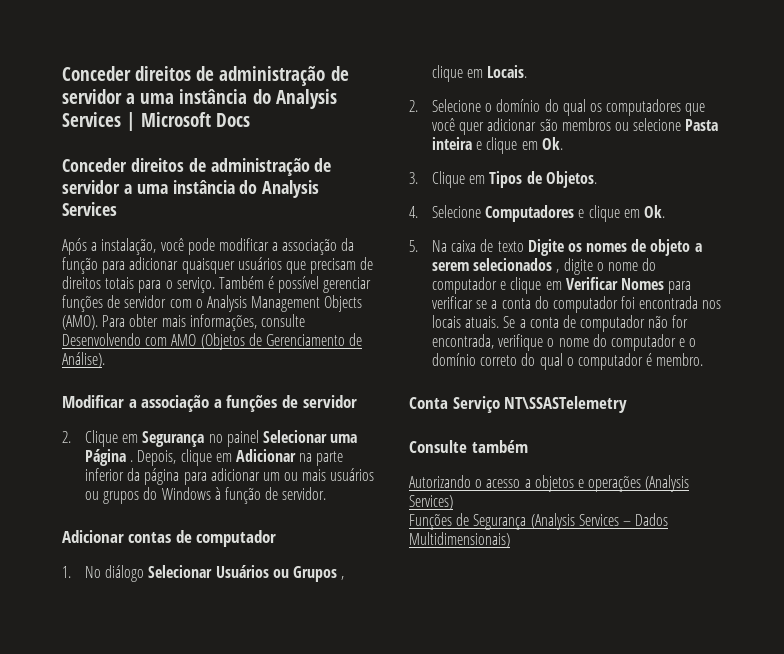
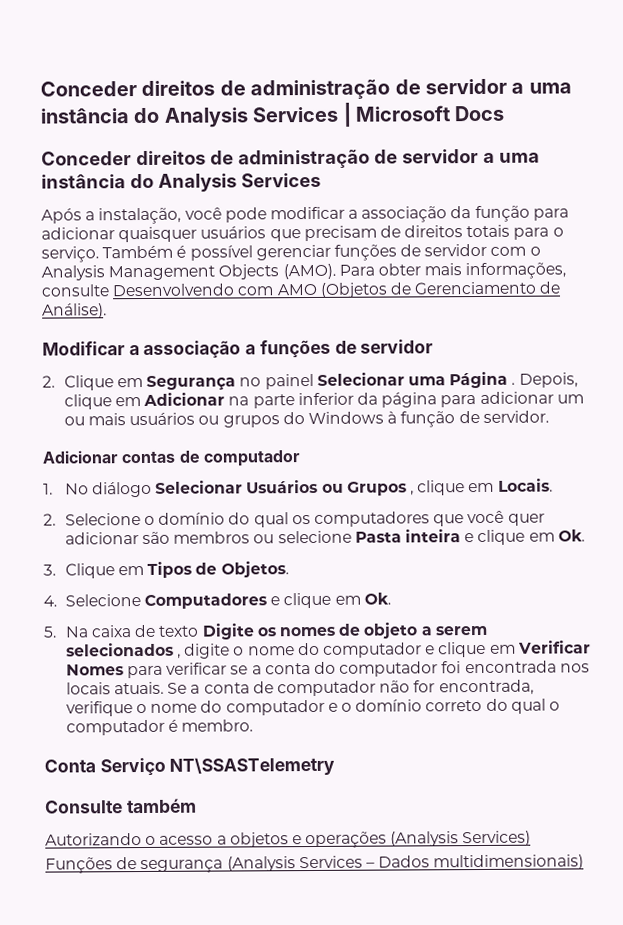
- Funções de Segurança (Analysis Services – Dados Multidimensionais)
+ Funções de segurança (Analysis Services – Dados multidimensionais)

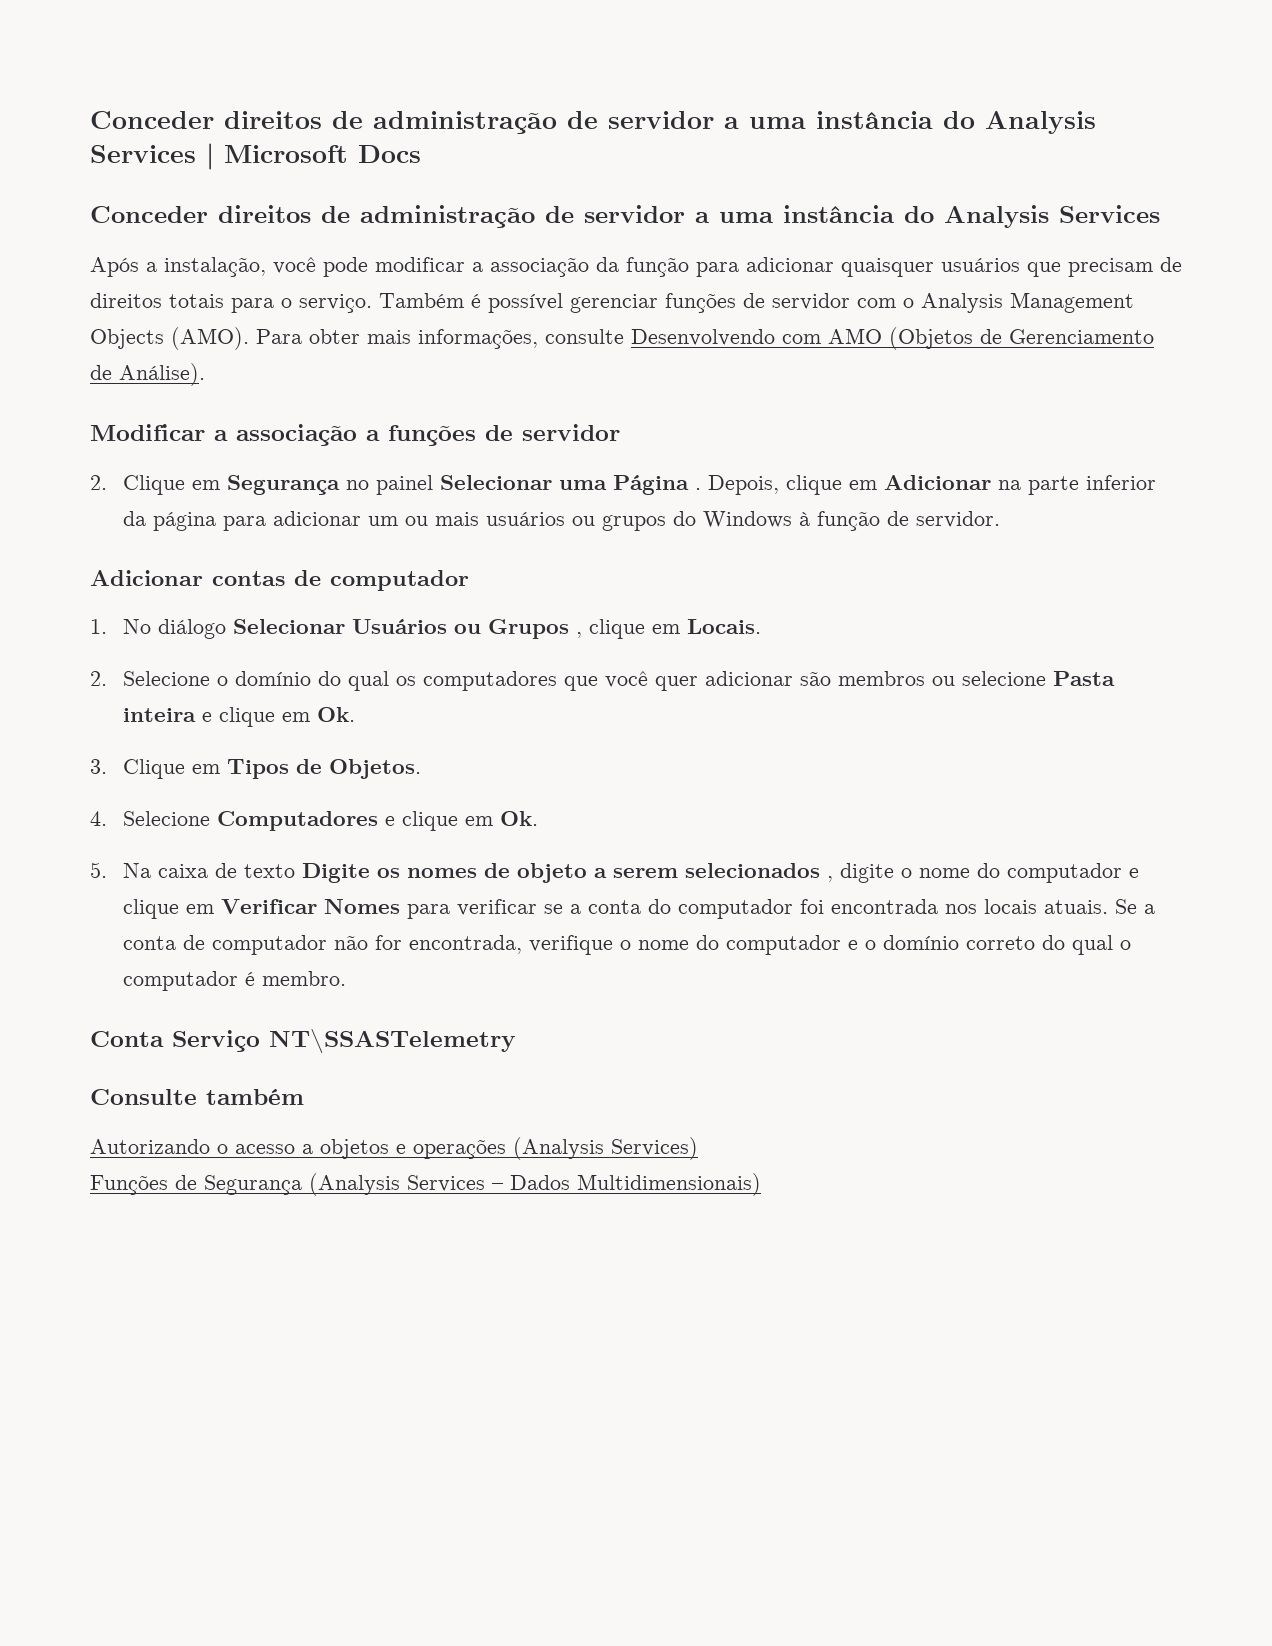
- Funções de segurança (Analysis Services – Dados multidimensionais)
+ Funções de Segurança (Analysis Services – Dados Multidimensionais)

